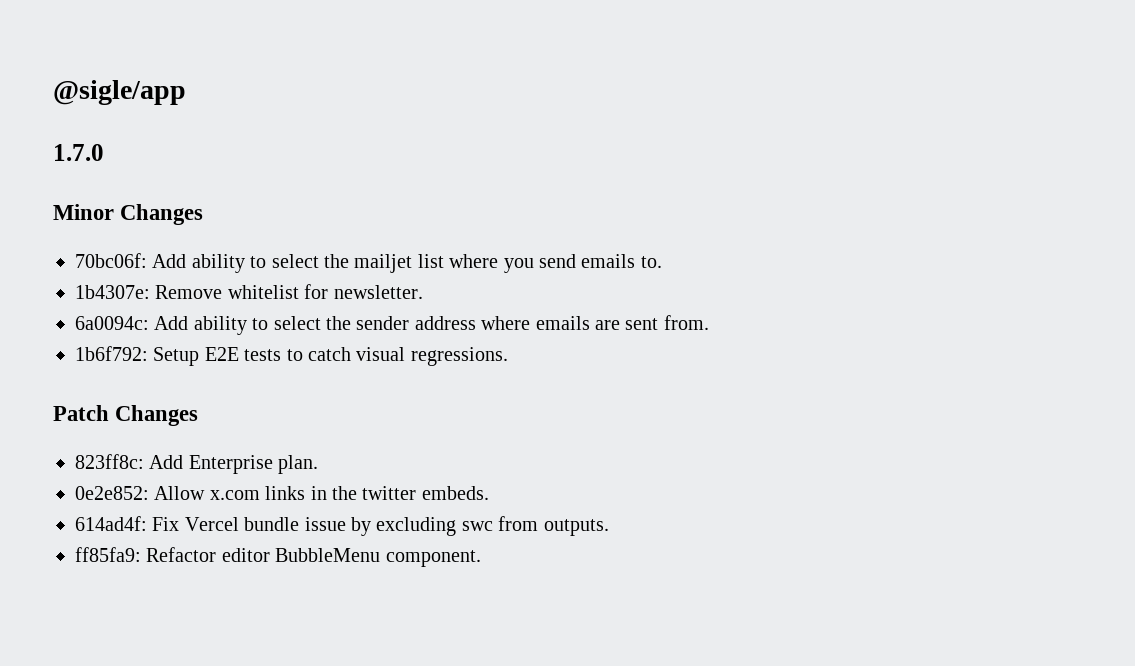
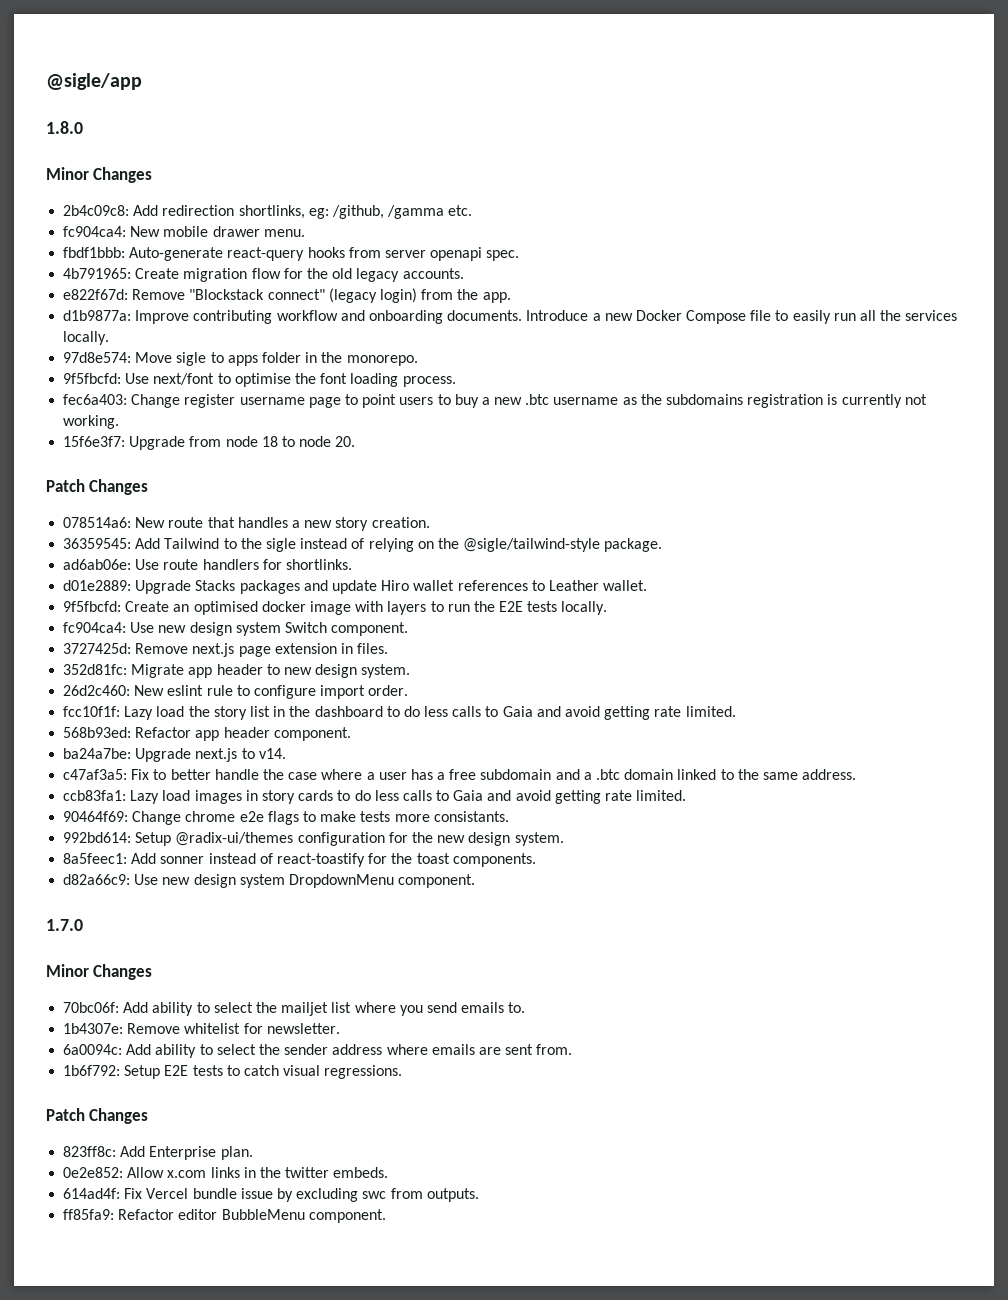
+ 1.8.0
+ Minor Changes
+ 2b4c09c8: Add redirection shortlinks, eg: /github, /gamma etc.
+ fc904ca4: New mobile drawer menu.
+ fbdf1bbb: Auto-generate react-query hooks from server openapi spec.
+ 4b791965: Create migration flow for the old legacy accounts.
+ e822f67d: Remove "Blockstack connect" (legacy login) from the app.
+ d1b9877a: Improve contributing workflow and onboarding documents. Introduce a new Docker Compose file to easily run all the services locally.
+ 97d8e574: Move sigle to apps folder in the monorepo.
+ 9f5fbcfd: Use next/font to optimise the font loading process.
+ fec6a403: Change register username page to point users to buy a new .btc username as the subdomains registration is currently not working.
+ 15f6e3f7: Upgrade from node 18 to node 20.
+ Patch Changes
+ 078514a6: New route that handles a new story creation.
+ 36359545: Add Tailwind to the sigle instead of relying on the @sigle/tailwind-style package.
+ ad6ab06e: Use route handlers for shortlinks.
+ d01e2889: Upgrade Stacks packages and update Hiro wallet references to Leather wallet.
+ 9f5fbcfd: Create an optimised docker image with layers to run the E2E tests locally.
+ fc904ca4: Use new design system Switch component.
+ 3727425d: Remove next.js page extension in files.
+ 352d81fc: Migrate app header to new design system.
+ 26d2c460: New eslint rule to configure import order.
+ fcc10f1f: Lazy load the story list in the dashboard to do less calls to Gaia and avoid getting rate limited.
+ 568b93ed: Refactor app header component.
+ ba24a7be: Upgrade next.js to v14.
+ c47af3a5: Fix to better handle the case where a user has a free subdomain and a .btc domain linked to the same address.
+ ccb83fa1: Lazy load images in story cards to do less calls to Gaia and avoid getting rate limited.
+ 90464f69: Change chrome e2e flags to make tests more consistants.
+ 992bd614: Setup @radix-ui/themes configuration for the new design system.
+ 8a5feec1: Add sonner instead of react-toastify for the toast components.
+ d82a66c9: Use new design system DropdownMenu component.

